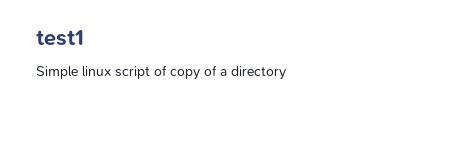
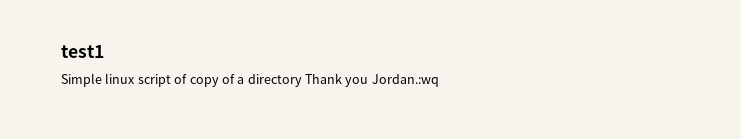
- Simple linux script of copy of a directory
+ Simple linux script of copy of a directory Thank you Jordan.:wq

